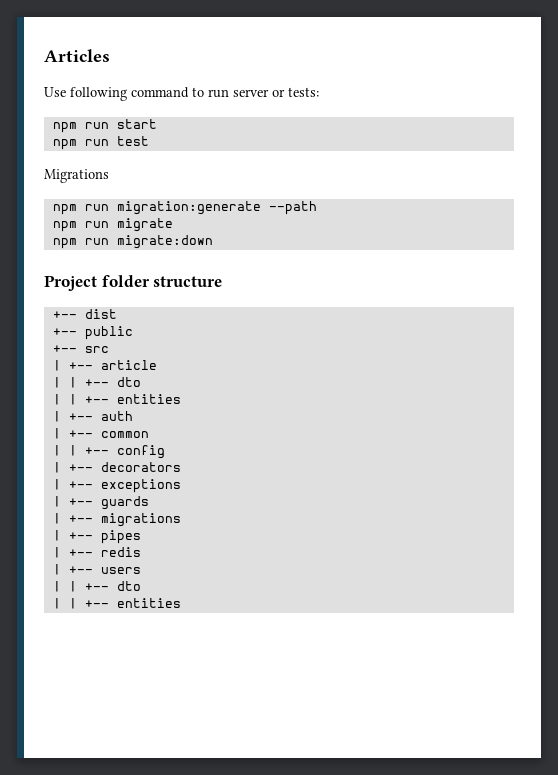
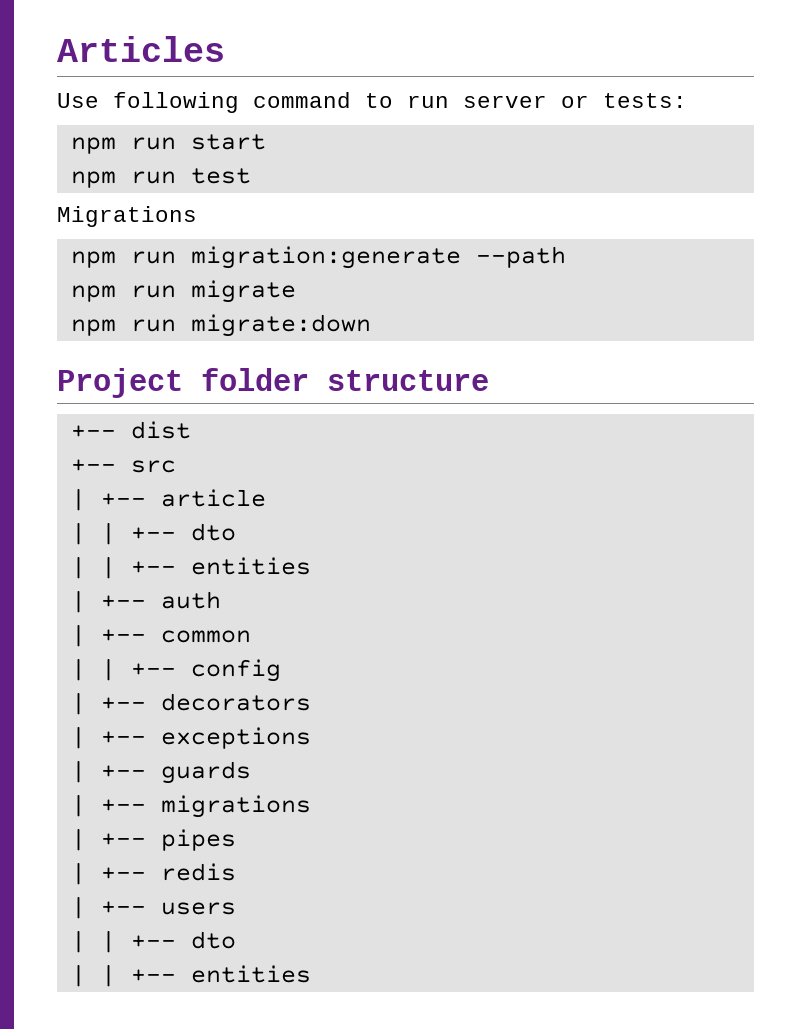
- +-- public

